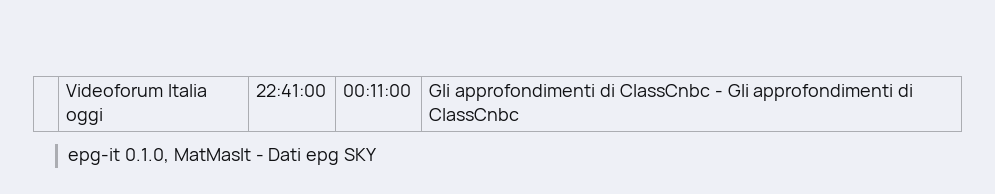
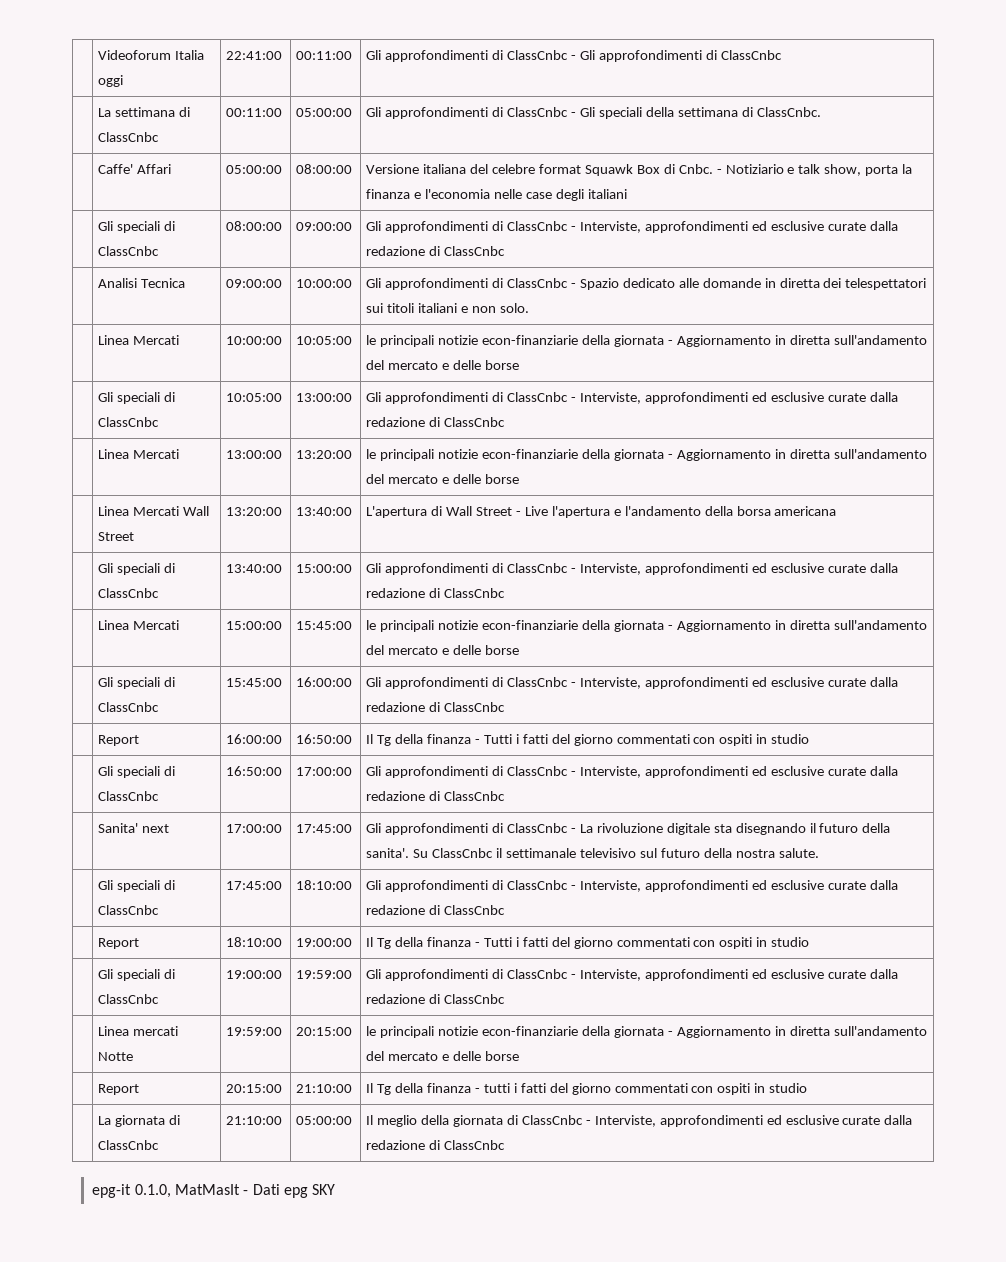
+ | La settimana di ClassCnbc | 00:11:00 | 05:00:00 | Gli approfondimenti di ClassCnbc - Gli speciali della settimana di ClassCnbc.
+ | Caffe' Affari | 05:00:00 | 08:00:00 | Versione italiana del celebre format Squawk Box di Cnbc. - Notiziario e talk show, porta la finanza e l'economia nelle case degli italiani
+ | Gli speciali di ClassCnbc | 08:00:00 | 09:00:00 | Gli approfondimenti di ClassCnbc - Interviste, approfondimenti ed esclusive curate dalla redazione di ClassCnbc
+ | Analisi Tecnica | 09:00:00 | 10:00:00 | Gli approfondimenti di ClassCnbc - Spazio dedicato alle domande in diretta dei telespettatori sui titoli italiani e non solo.
+ | Linea Mercati | 10:00:00 | 10:05:00 | le principali notizie econ-finanziarie della giornata - Aggiornamento in diretta sull'andamento del mercato e delle borse
+ | Gli speciali di ClassCnbc | 10:05:00 | 13:00:00 | Gli approfondimenti di ClassCnbc - Interviste, approfondimenti ed esclusive curate dalla redazione di ClassCnbc
+ | Linea Mercati | 13:00:00 | 13:20:00 | le principali notizie econ-finanziarie della giornata - Aggiornamento in diretta sull'andamento del mercato e delle borse
+ | Linea Mercati Wall Street | 13:20:00 | 13:40:00 | L'apertura di Wall Street - Live l'apertura e l'andamento della borsa americana
+ | Gli speciali di ClassCnbc | 13:40:00 | 15:00:00 | Gli approfondimenti di ClassCnbc - Interviste, approfondimenti ed esclusive curate dalla redazione di ClassCnbc
+ | Linea Mercati | 15:00:00 | 15:45:00 | le principali notizie econ-finanziarie della giornata - Aggiornamento in diretta sull'andamento del mercato e delle borse
+ | Gli speciali di ClassCnbc | 15:45:00 | 16:00:00 | Gli approfondimenti di ClassCnbc - Interviste, approfondimenti ed esclusive curate dalla redazione di ClassCnbc
+ | Report | 16:00:00 | 16:50:00 | Il Tg della finanza - Tutti i fatti del giorno commentati con ospiti in studio
+ | Gli speciali di ClassCnbc | 16:50:00 | 17:00:00 | Gli approfondimenti di ClassCnbc - Interviste, approfondimenti ed esclusive curate dalla redazione di ClassCnbc
+ | Sanita' next | 17:00:00 | 17:45:00 | Gli approfondimenti di ClassCnbc - La rivoluzione digitale sta disegnando il futuro della sanita'. Su ClassCnbc il settimanale televisivo sul futuro della nostra salute.
+ | Gli speciali di ClassCnbc | 17:45:00 | 18:10:00 | Gli approfondimenti di ClassCnbc - Interviste, approfondimenti ed esclusive curate dalla redazione di ClassCnbc
+ | Report | 18:10:00 | 19:00:00 | Il Tg della finanza - Tutti i fatti del giorno commentati con ospiti in studio
+ | Gli speciali di ClassCnbc | 19:00:00 | 19:59:00 | Gli approfondimenti di ClassCnbc - Interviste, approfondimenti ed esclusive curate dalla redazione di ClassCnbc
+ | Linea mercati Notte | 19:59:00 | 20:15:00 | le principali notizie econ-finanziarie della giornata - Aggiornamento in diretta sull'andamento del mercato e delle borse
+ | Report | 20:15:00 | 21:10:00 | Il Tg della finanza - tutti i fatti del giorno commentati con ospiti in studio
+ | La giornata di ClassCnbc | 21:10:00 | 05:00:00 | Il meglio della giornata di ClassCnbc - Interviste, approfondimenti ed esclusive curate dalla redazione di ClassCnbc

